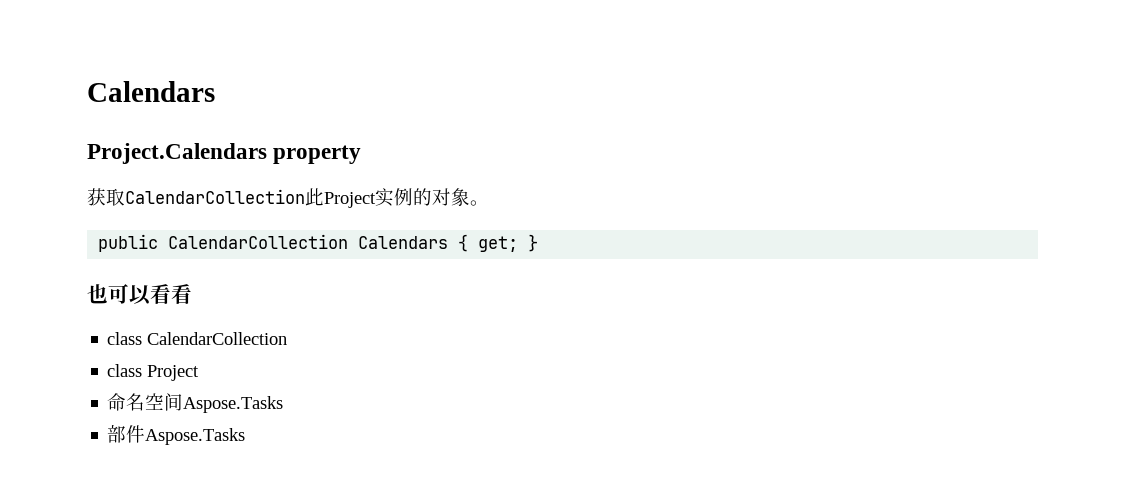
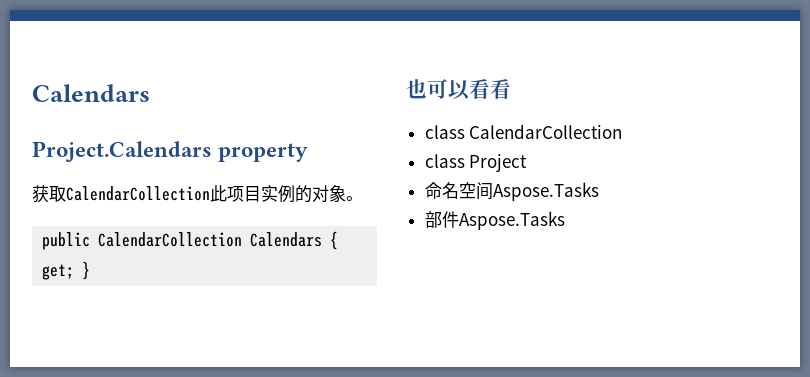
- 获取CalendarCollection此Project实例的对象。
+ 获取CalendarCollection此项目实例的对象。

